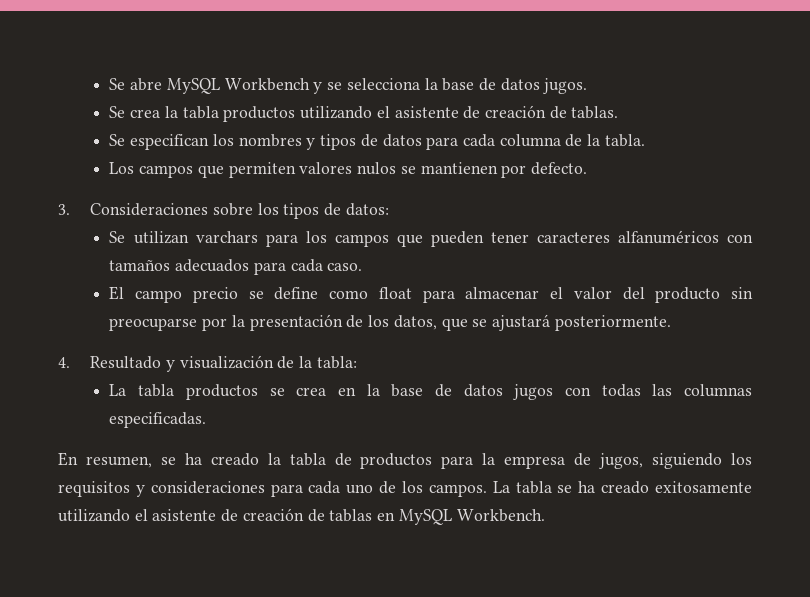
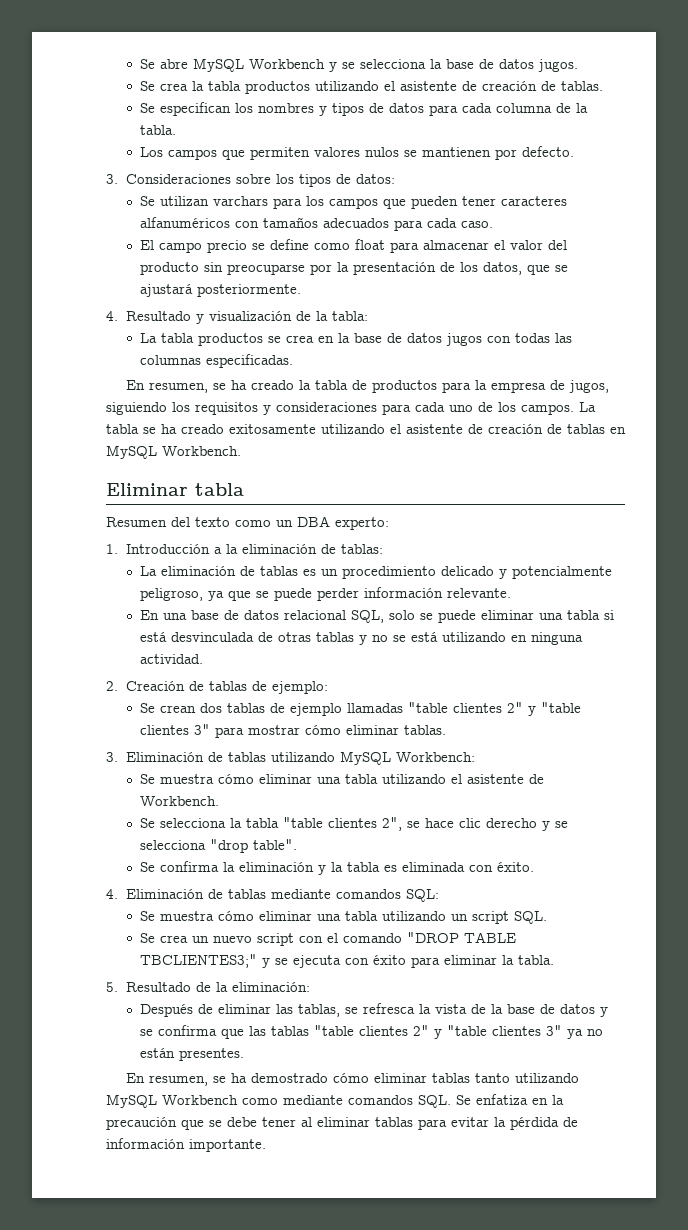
+ Eliminar tabla
+ Resumen del texto como un DBA experto:
+ 1. Introducción a la eliminación de tablas:
+ La eliminación de tablas es un procedimiento delicado y potencialmente peligroso, ya que se puede perder información relevante.
+ En una base de datos relacional SQL, solo se puede eliminar una tabla si está desvinculada de otras tablas y no se está utilizando en ninguna actividad.
+ 2. Creación de tablas de ejemplo:
+ Se crean dos tablas de ejemplo llamadas "table clientes 2" y "table clientes 3" para mostrar cómo eliminar tablas.
+ 3. Eliminación de tablas utilizando MySQL Workbench:
+ Se muestra cómo eliminar una tabla utilizando el asistente de Workbench.
+ Se selecciona la tabla "table clientes 2", se hace clic derecho y se selecciona "drop table".
+ Se confirma la eliminación y la tabla es eliminada con éxito.
+ 4. Eliminación de tablas mediante comandos SQL:
+ Se muestra cómo eliminar una tabla utilizando un script SQL.
+ Se crea un nuevo script con el comando "DROP TABLE TBCLIENTES3;" y se ejecuta con éxito para eliminar la tabla.
+ 5. Resultado de la eliminación:
+ Después de eliminar las tablas, se refresca la vista de la base de datos y se confirma que las tablas "table clientes 2" y "table clientes 3" ya no están presentes.
+ En resumen, se ha demostrado cómo eliminar tablas tanto utilizando MySQL Workbench como mediante comandos SQL. Se enfatiza en la precaución que se debe tener al eliminar tablas para evitar la pérdida de información importante.

